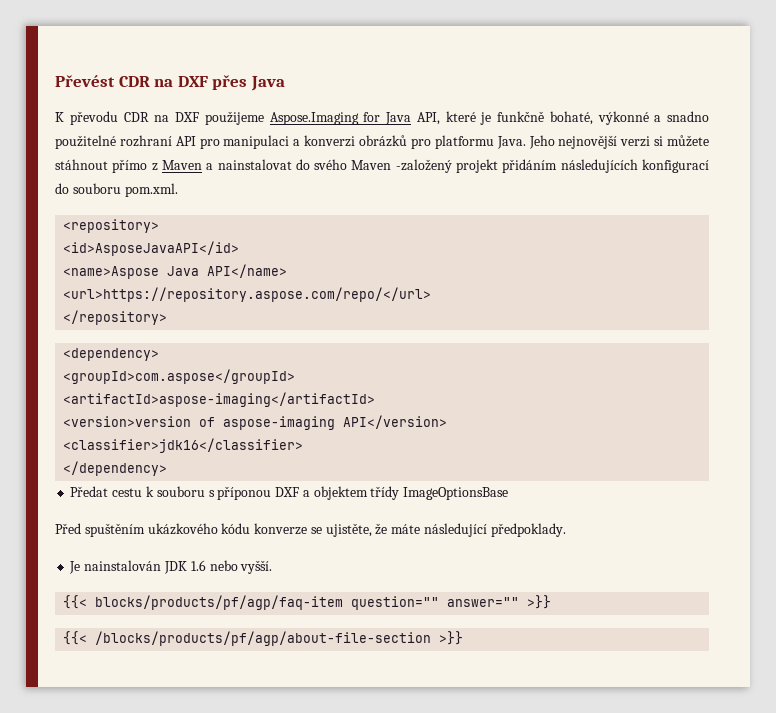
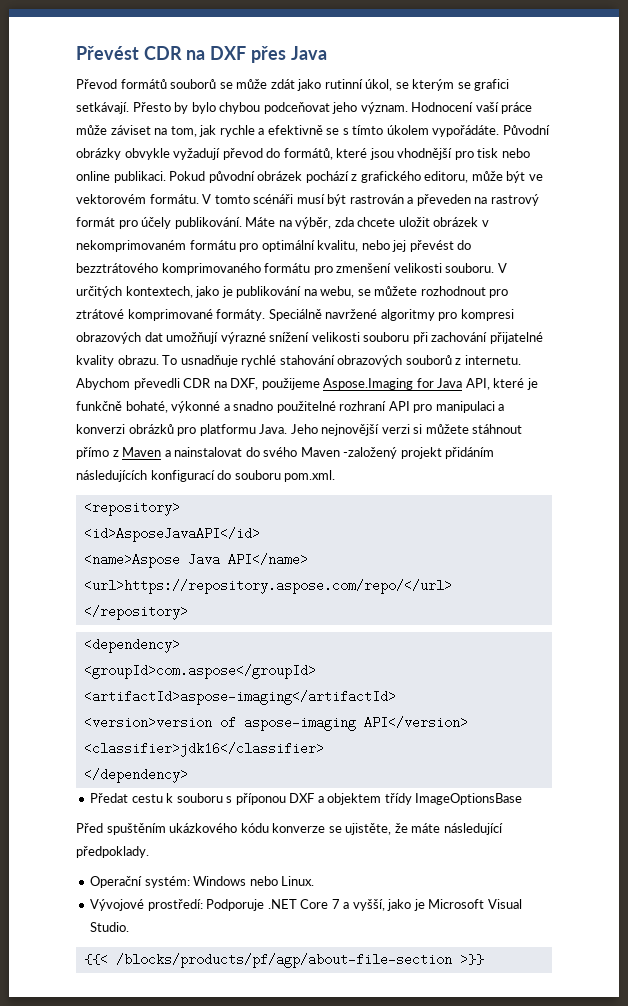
- K převodu CDR na DXF použijeme Aspose.Imaging for Java API, které je funkčně bohaté, výkonné a snadno použitelné rozhraní API pro manipulaci a konverzi obrázků pro platformu Java.
+ Převod formátů souborů se může zdát jako rutinní úkol, se kterým se grafici setkávají. Přesto by bylo chybou podceňovat jeho význam. Hodnocení vaší práce může záviset na tom, jak rychle a efektivně se s tímto úkolem vypořádáte. Původní obrázky obvykle vyžadují převod do formátů, které jsou vhodnější pro tisk nebo online publikaci. Pokud původní obrázek pochází z grafického editoru, může být ve vektorovém formátu. V tomto scénáři musí být rastrován a převeden na rastrový formát pro účely publikování. Máte na výběr, zda chcete uložit obrázek v nekomprimovaném formátu pro optimální kvalitu, nebo jej převést do bezztrátového komprimovaného formátu pro zmenšení velikosti souboru. V určitých kontextech, jako je publikování na webu, se můžete rozhodnout pro ztrátové komprimované formáty. Speciálně navržené algoritmy pro kompresi obrazových dat umožňují výrazné snížení velikosti souboru při zachování přijatelné kvality obrazu. To usnadňuje rychlé stahování obrazových souborů z internetu. Abychom převedli CDR na DXF, použijeme Aspose.Imaging for Java API, které je funkčně bohaté, výkonné a snadno použitelné rozhraní API pro manipulaci a konverzi obrázků pro platformu Java.
- Je nainstalován JDK 1.6 nebo vyšší.
- {{< blocks/products/pf/agp/faq-item question="" answer="" >}}
+ Operační systém: Windows nebo Linux.
+ Vývojové prostředí: Podporuje .NET Core 7 a vyšší, jako je Microsoft Visual Studio.

